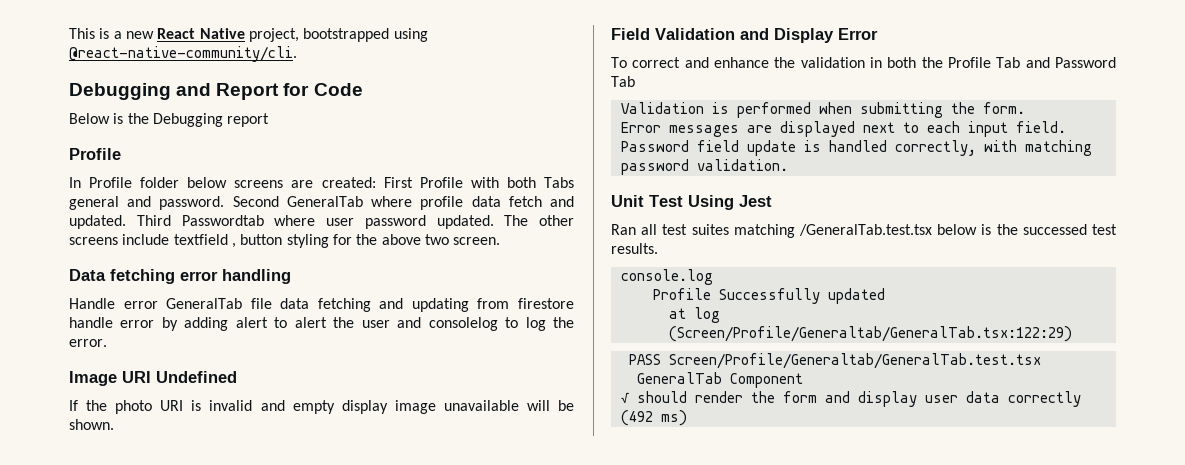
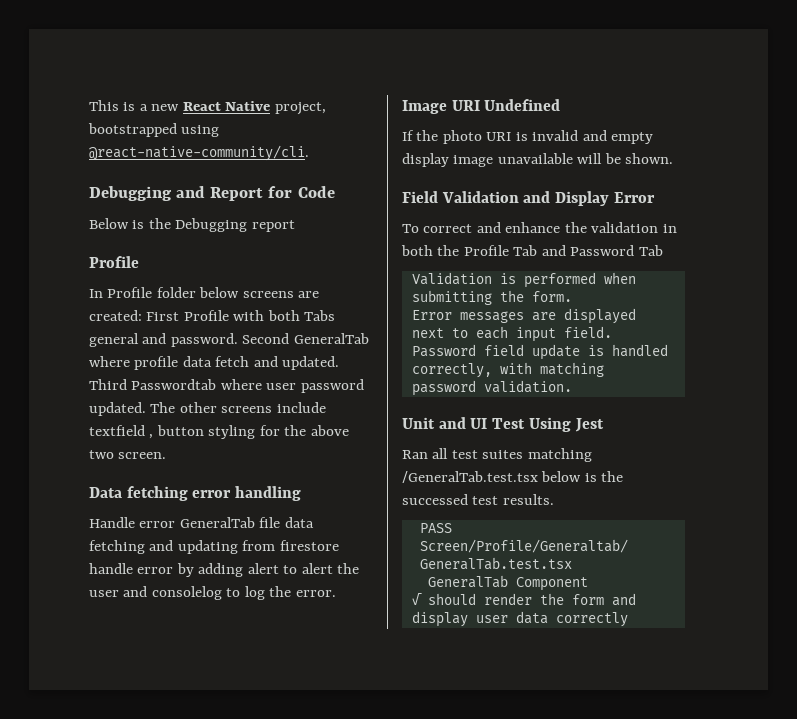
- Unit Test Using Jest
+ Unit and UI Test Using Jest
- console.log
- Profile Successfully updated
- at log (Screen/Profile/Generaltab/GeneralTab.tsx:122:29)
- √ should render the form and display user data correctly (492 ms)
+ √ should render the form and display user data correctly

